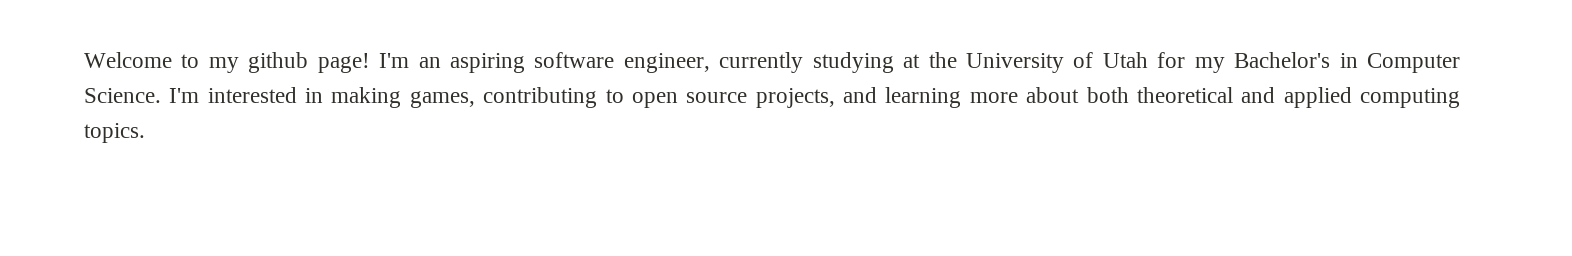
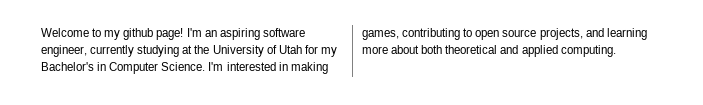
- I'm interested in making games, contributing to open source projects, and learning more about both theoretical and applied computing topics.
+ I'm interested in making games, contributing to open source projects, and learning more about both theoretical and applied computing.

